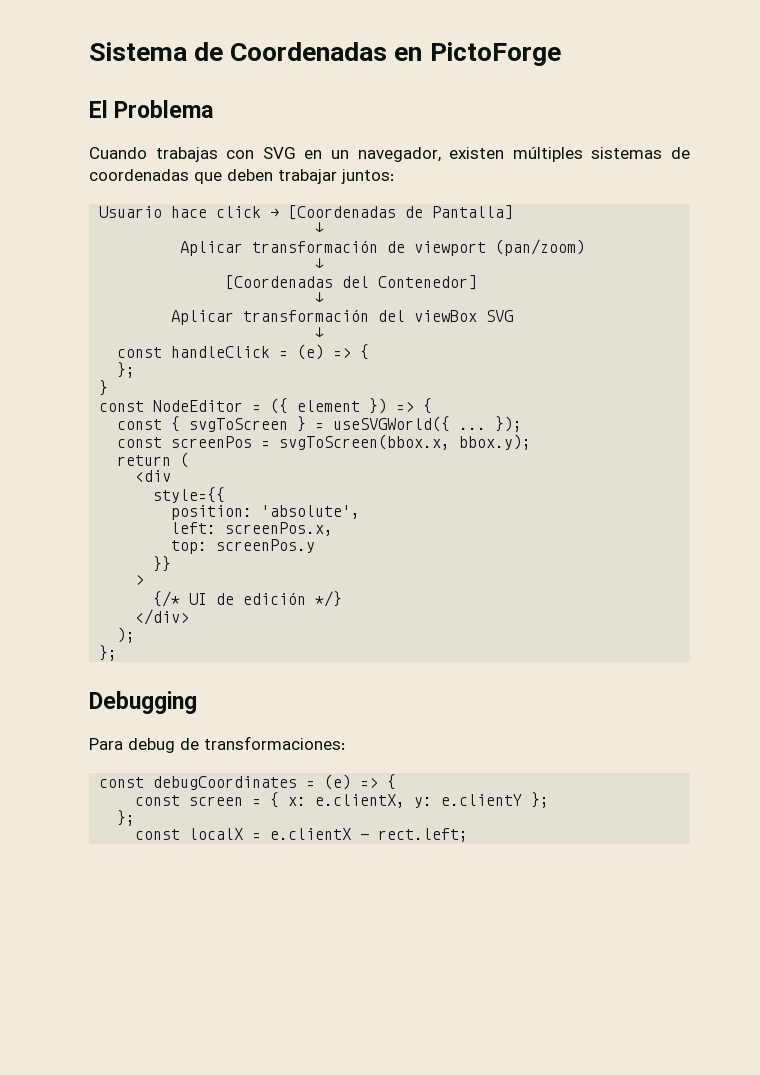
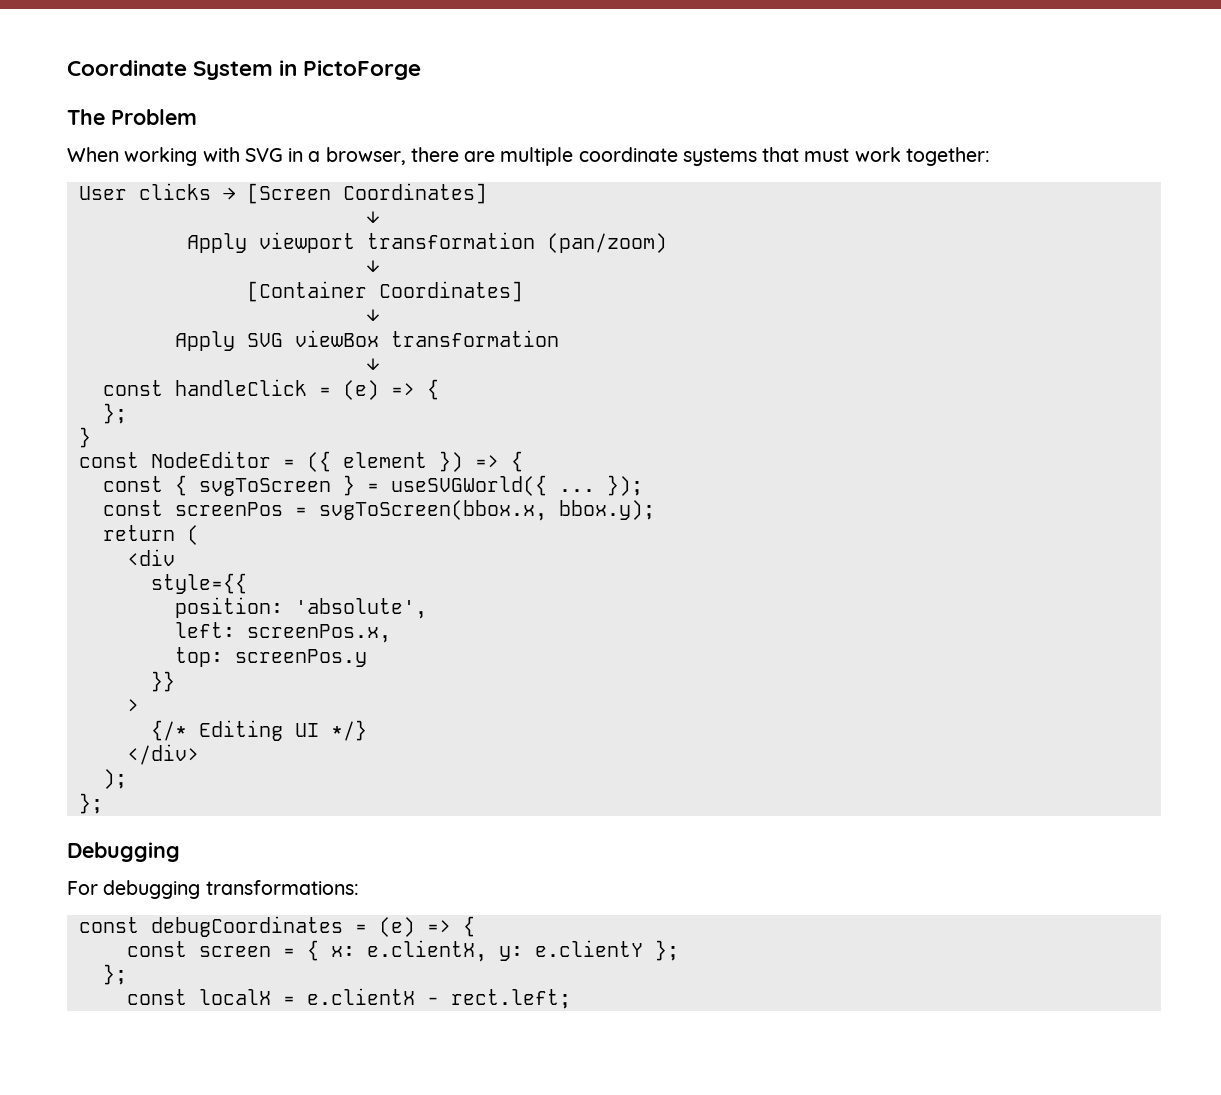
- Sistema de Coordenadas en PictoForge
- El Problema
- Cuando trabajas con SVG en un navegador, existen múltiples sistemas de coordenadas que deben trabajar juntos:
- Usuario hace click → [Coordenadas de Pantalla]
+ Coordinate System in PictoForge
+ The Problem
+ When working with SVG in a browser, there are multiple coordinate systems that must work together:
+ User clicks → [Screen Coordinates]
  ↓
- Aplicar transformación de viewport (pan/zoom)
+ Apply viewport transformation (pan/zoom)
  ↓
- [Coordenadas del Contenedor]
+ [Container Coordinates]
  ↓
- Aplicar transformación del viewBox SVG
+ Apply SVG viewBox transformation
- {/* UI de edición */}
+ {/* Editing UI */}
- Para debug de transformaciones:
+ For debugging transformations:

